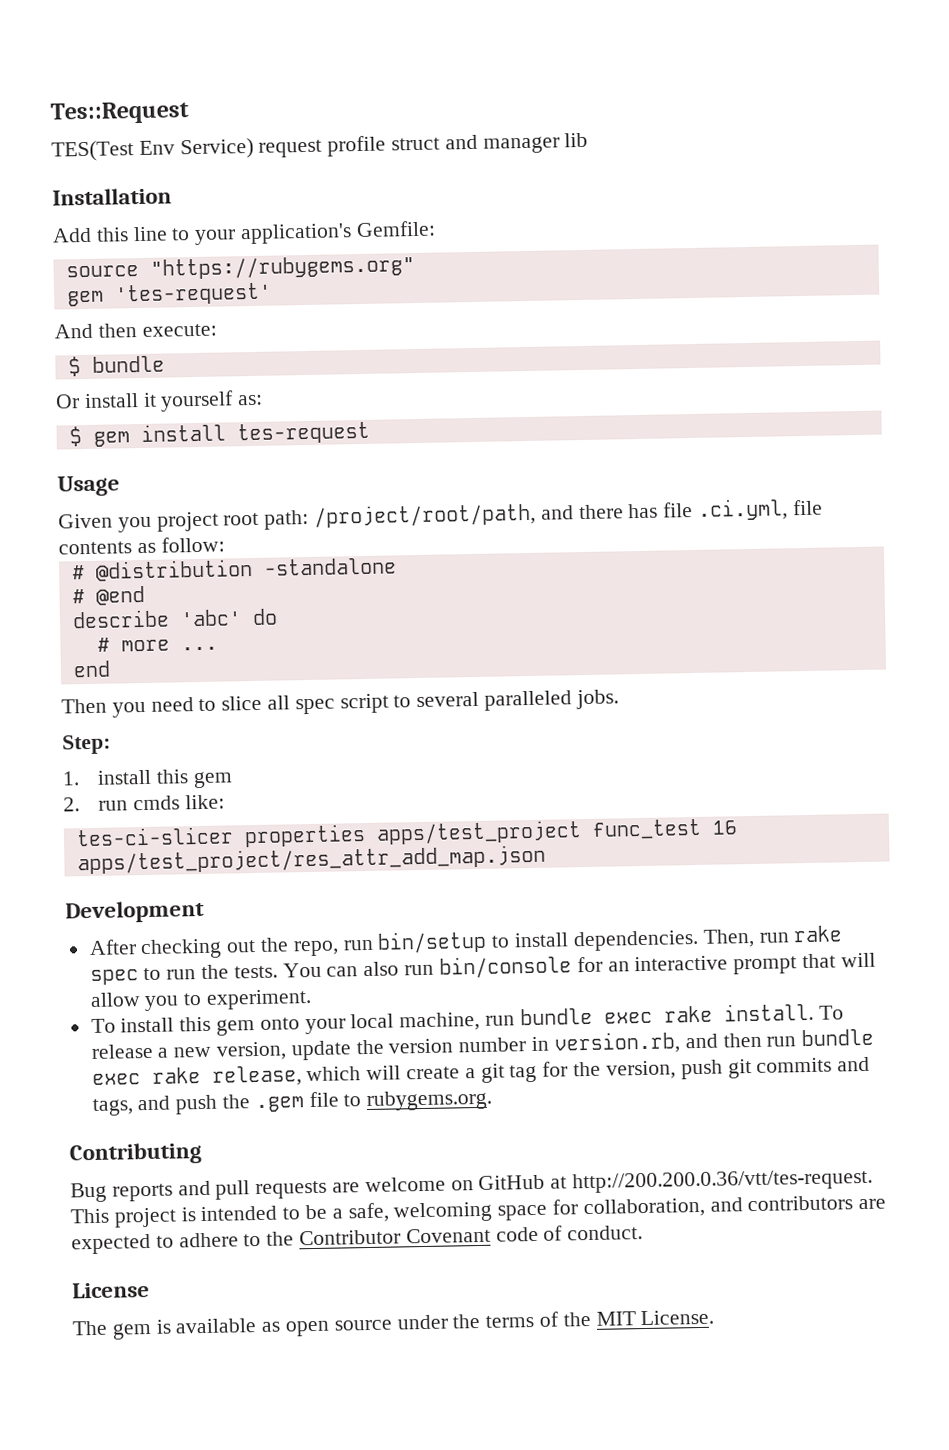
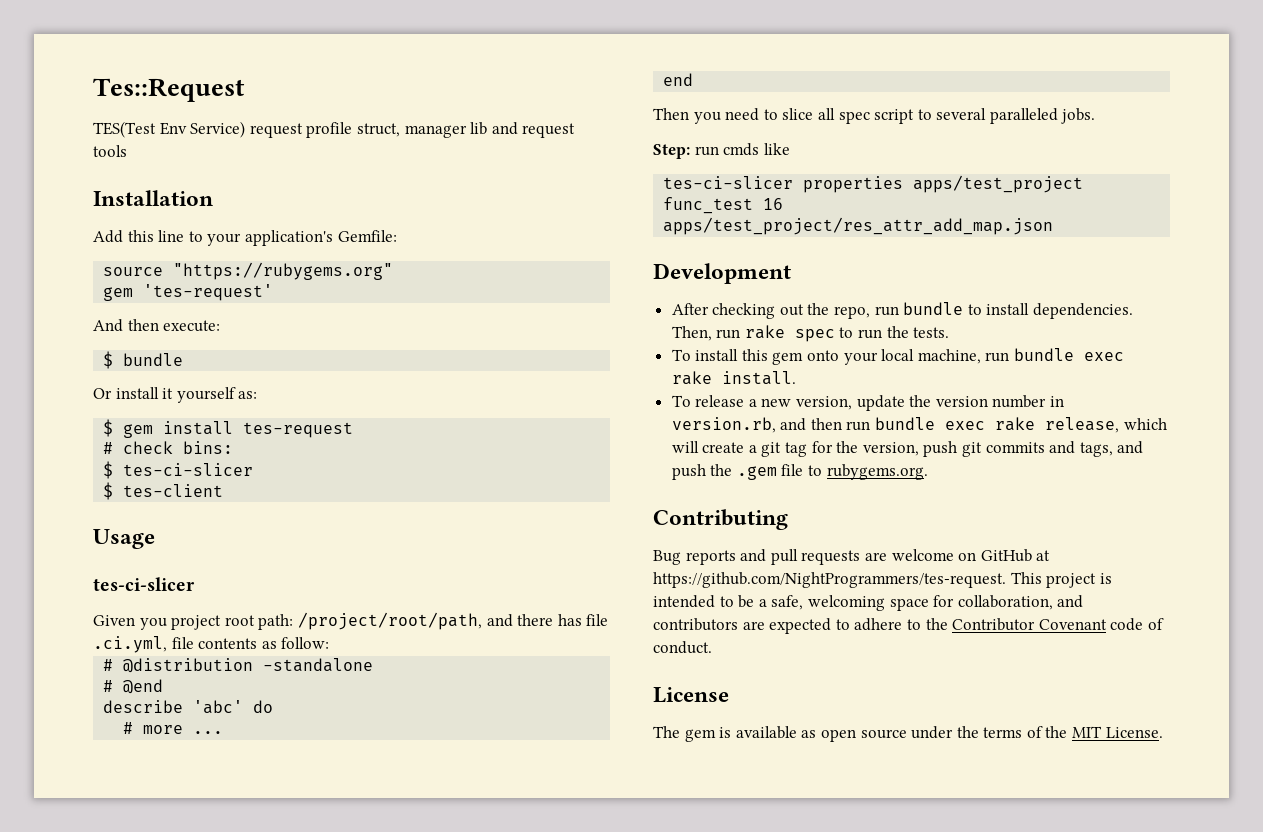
- TES(Test Env Service) request profile struct and manager lib
+ TES(Test Env Service) request profile struct, manager lib and request tools
+ # check bins:
+ $ tes-ci-slicer
+ $ tes-client
  Usage
+ tes-ci-slicer
- Step:
- 1. install this gem
- 2. run cmds like:
+ Step: run cmds like
- After checking out the repo, run bin/setup to install dependencies.
+ After checking out the repo, run bundle to install dependencies.
- You can also run bin/console for an interactive prompt that will allow you to experiment.
- To install this gem onto your local machine, run bundle exec rake install. To release a new version, update the version number in version.rb, and then run bundle exec rake release, which will create a git tag for the version, push git commits and tags, and push the .gem file to rubygems.org.
+ To install this gem onto your local machine, run bundle exec rake install.
+ To release a new version, update the version number in version.rb, and then run bundle exec rake release, which will create a git tag for the version, push git commits and tags, and push the .gem file to rubygems.org.
- Bug reports and pull requests are welcome on GitHub at http://200.200.0.36/vtt/tes-request. This project is intended to be a safe, welcoming space for collaboration, and contributors are expected to adhere to the Contributor Covenant code of conduct.
+ Bug reports and pull requests are welcome on GitHub at https://github.com/NightProgrammers/tes-request. This project is intended to be a safe, welcoming space for collaboration, and contributors are expected to adhere to the Contributor Covenant code of conduct.

